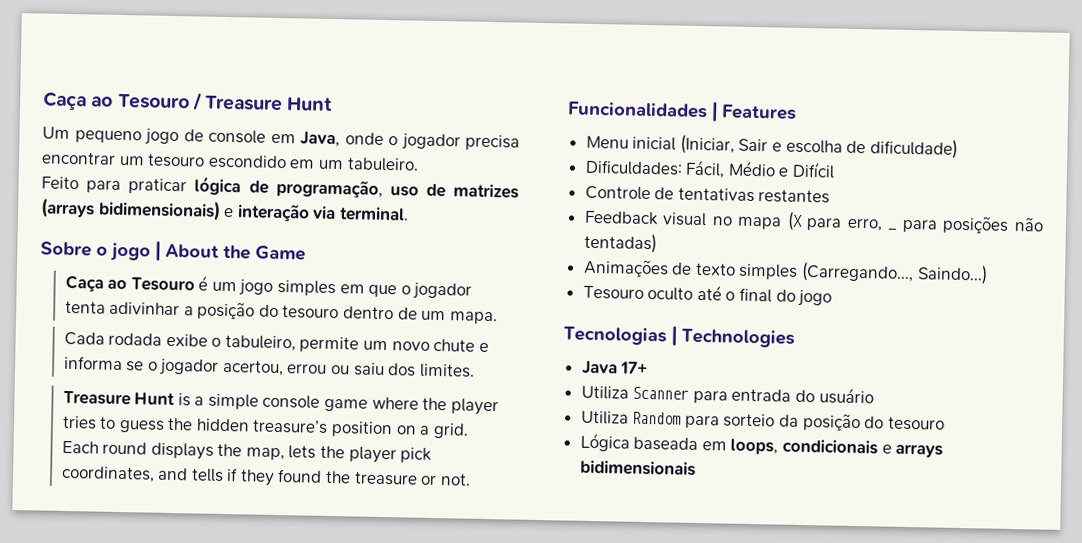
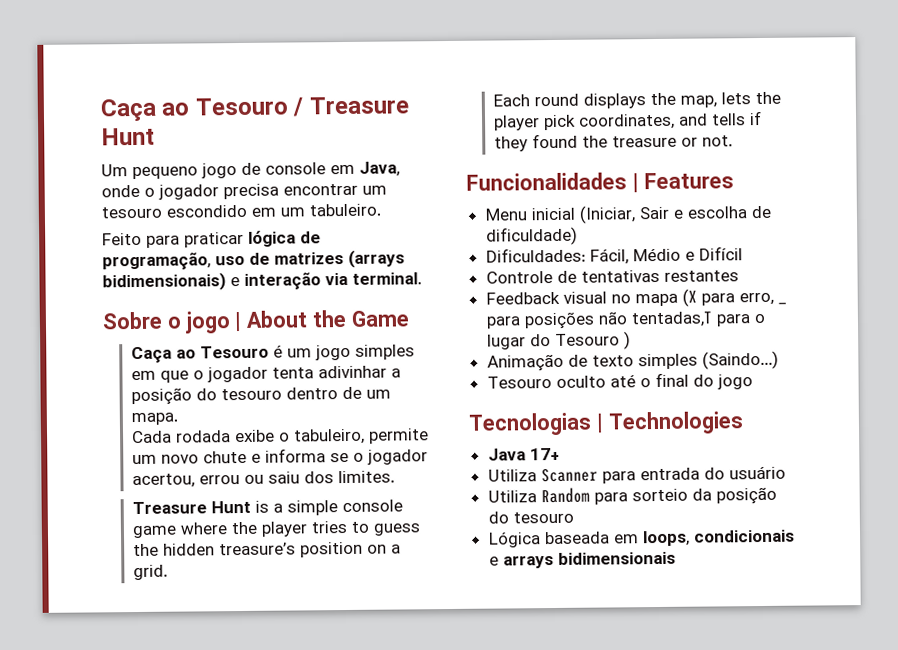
- Feedback visual no mapa (X para erro, _ para posições não tentadas)
- Animações de texto simples (Carregando..., Saindo...)
+ Feedback visual no mapa (X para erro, _ para posições não tentadas,T para o lugar do Tesouro )
+ Animação de texto simples (Saindo...)

